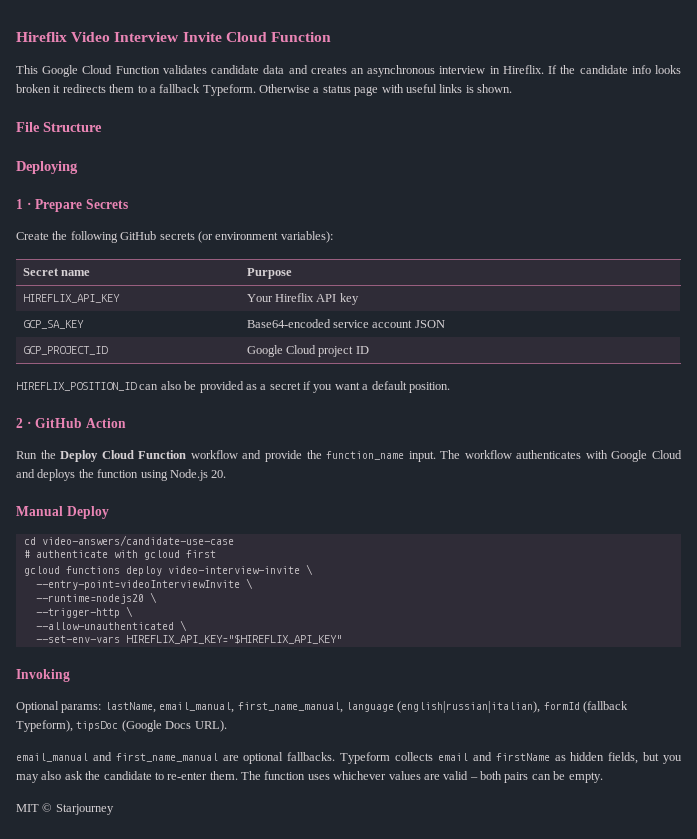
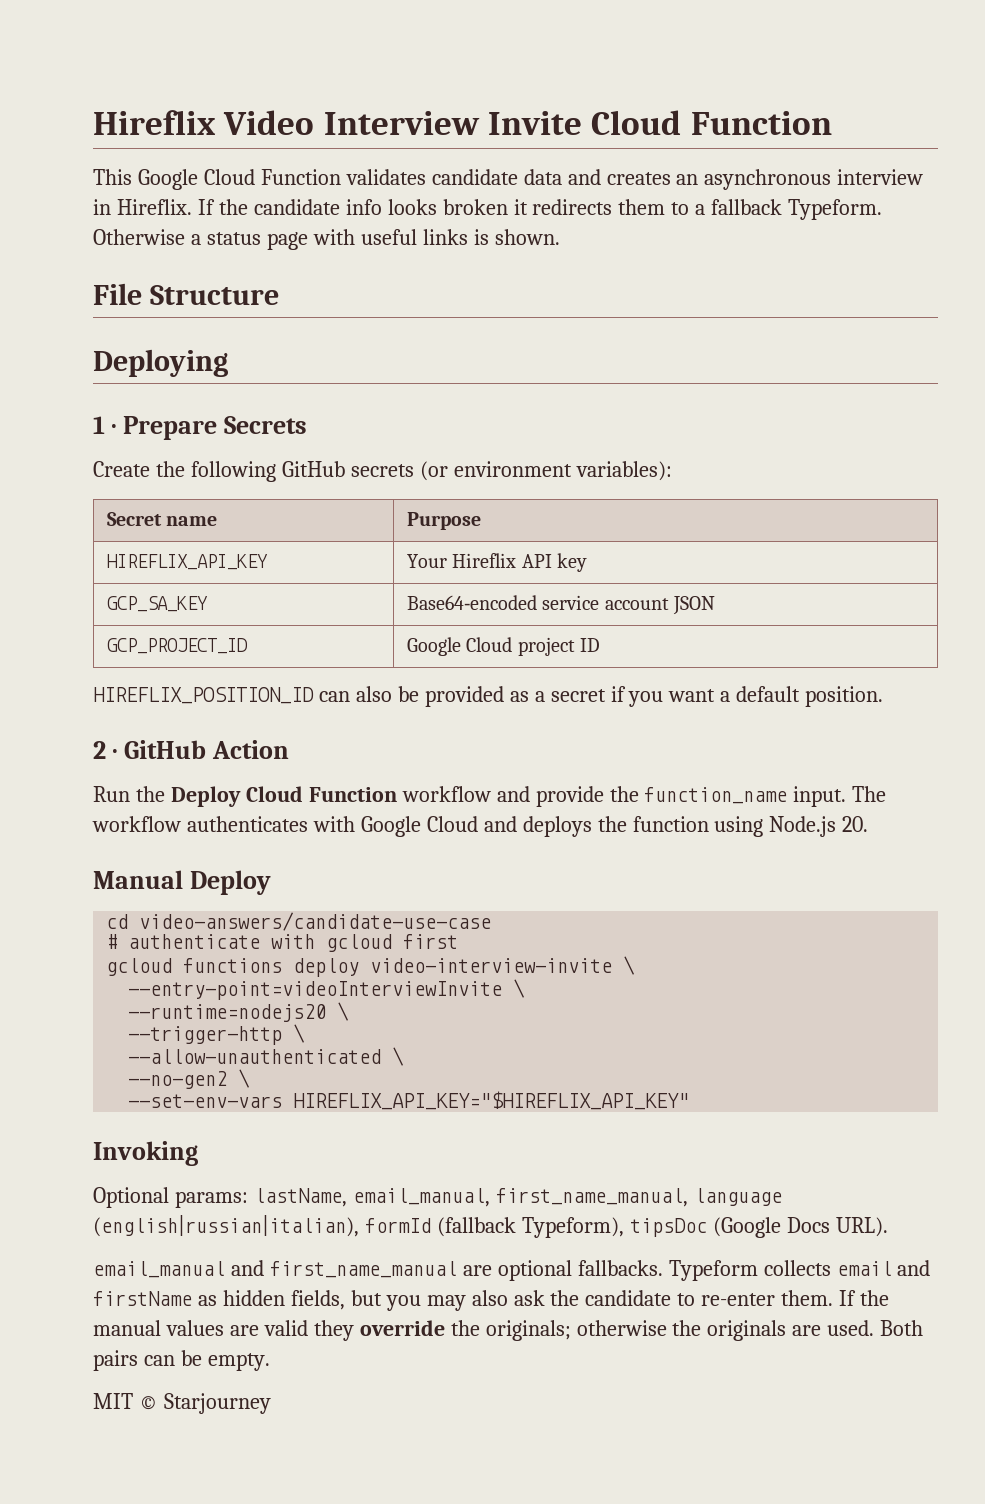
+ --no-gen2 \
- The function uses whichever values are valid – both pairs can be empty.
+ If the manual values are valid they override the originals; otherwise the originals are used. Both pairs can be empty.

